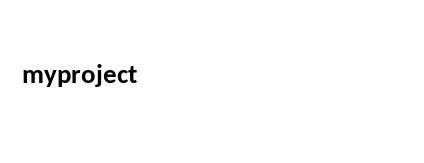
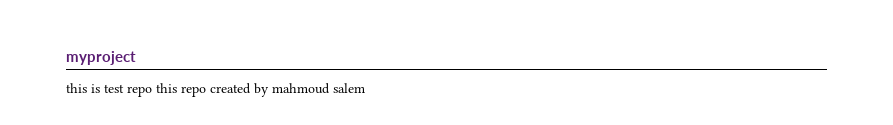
+ this is test repo this repo created by mahmoud salem

